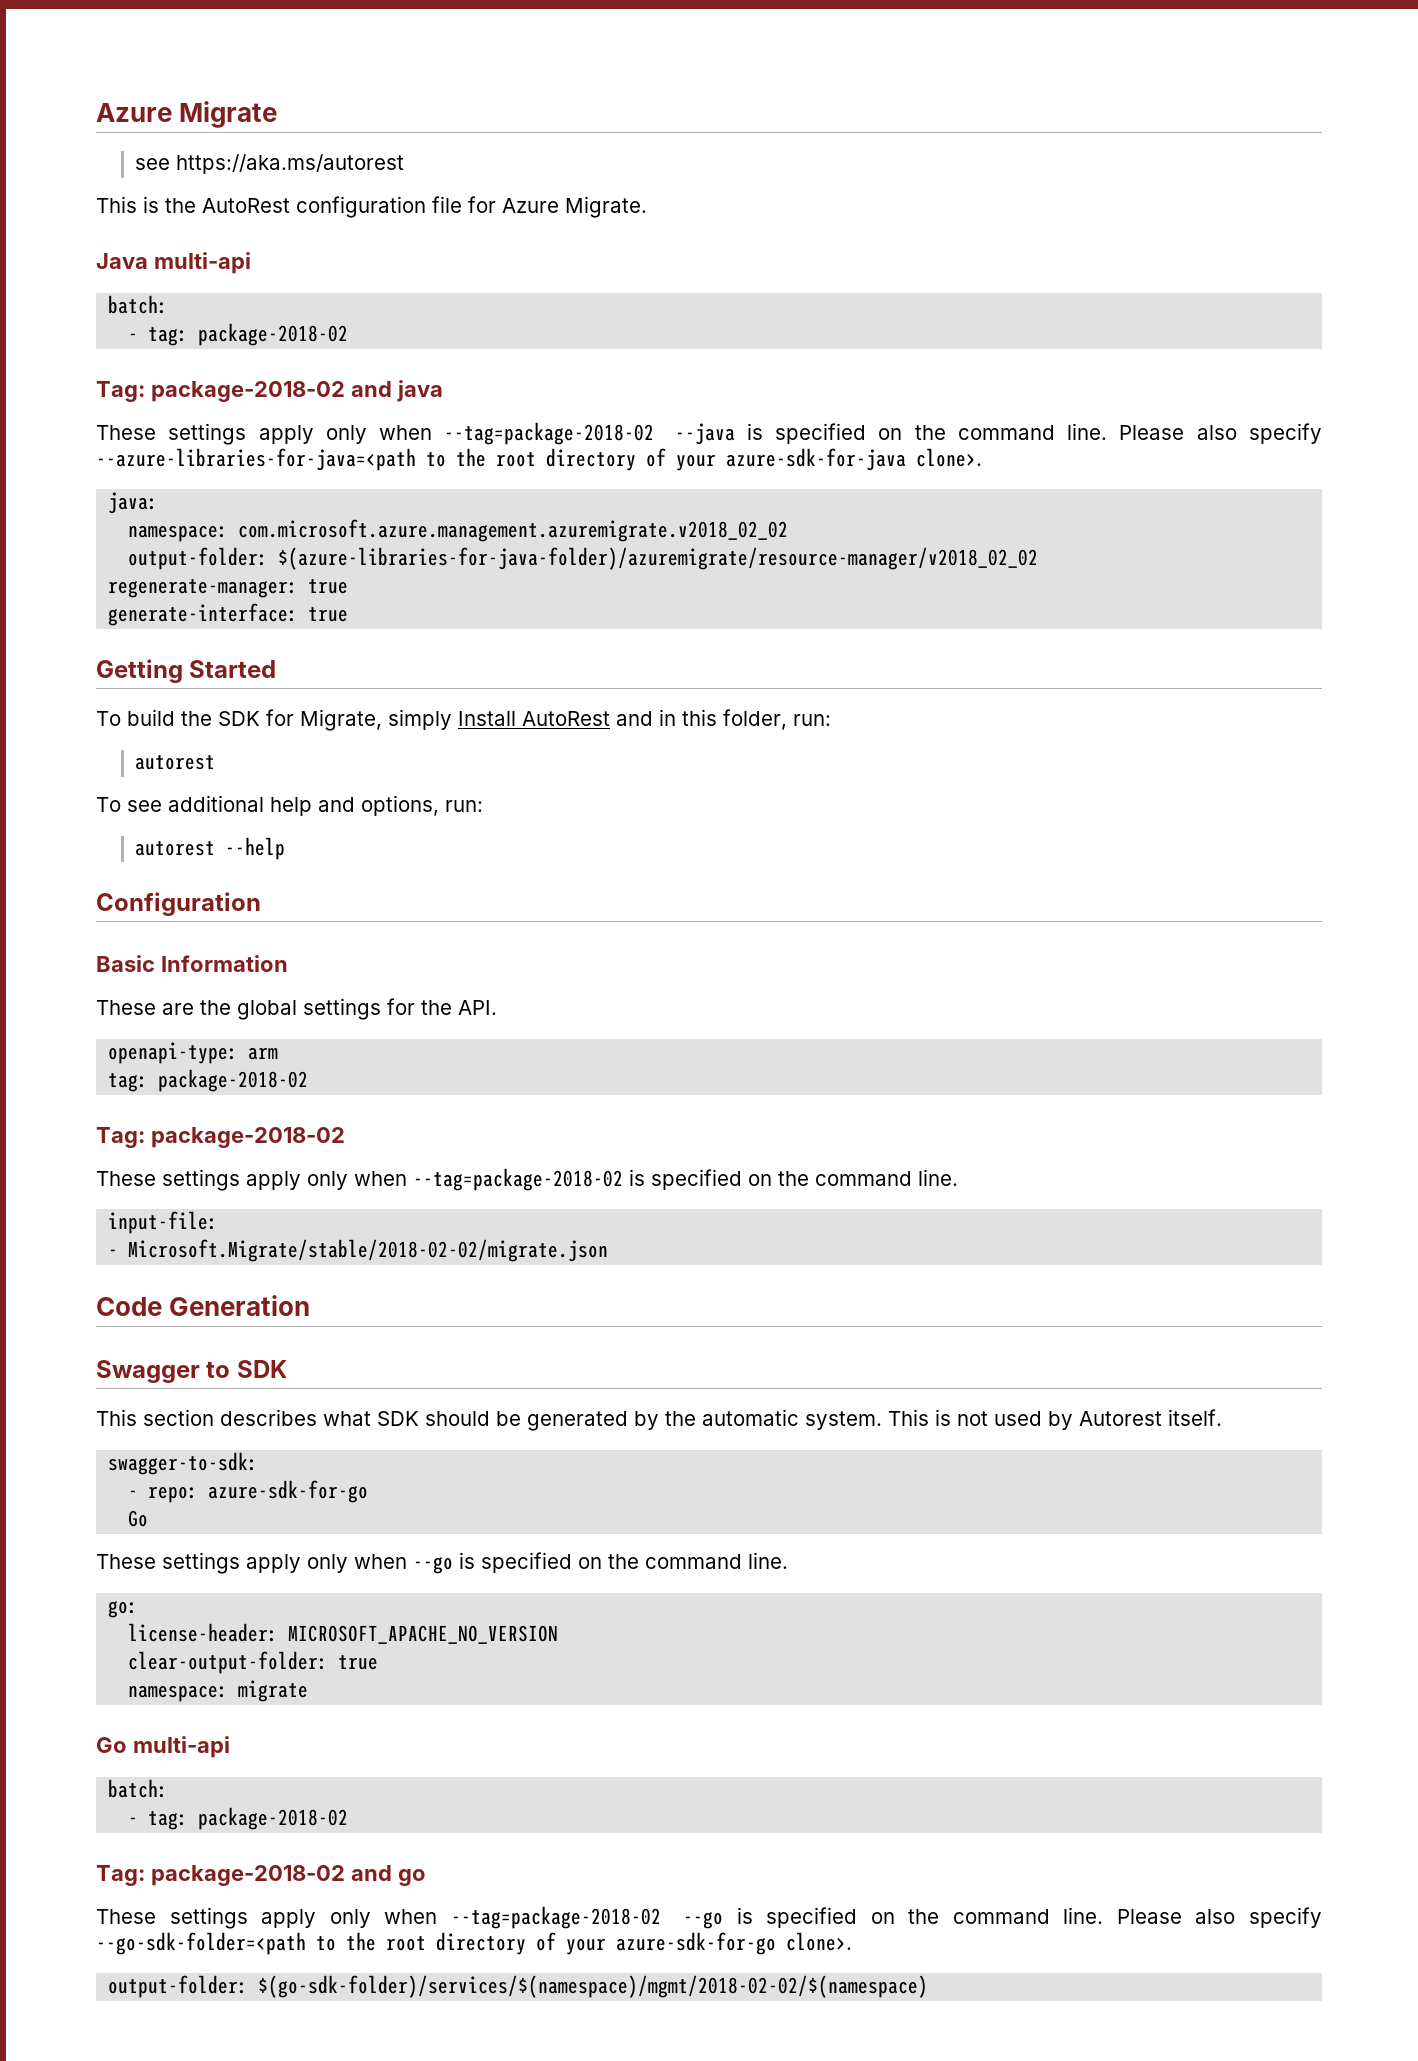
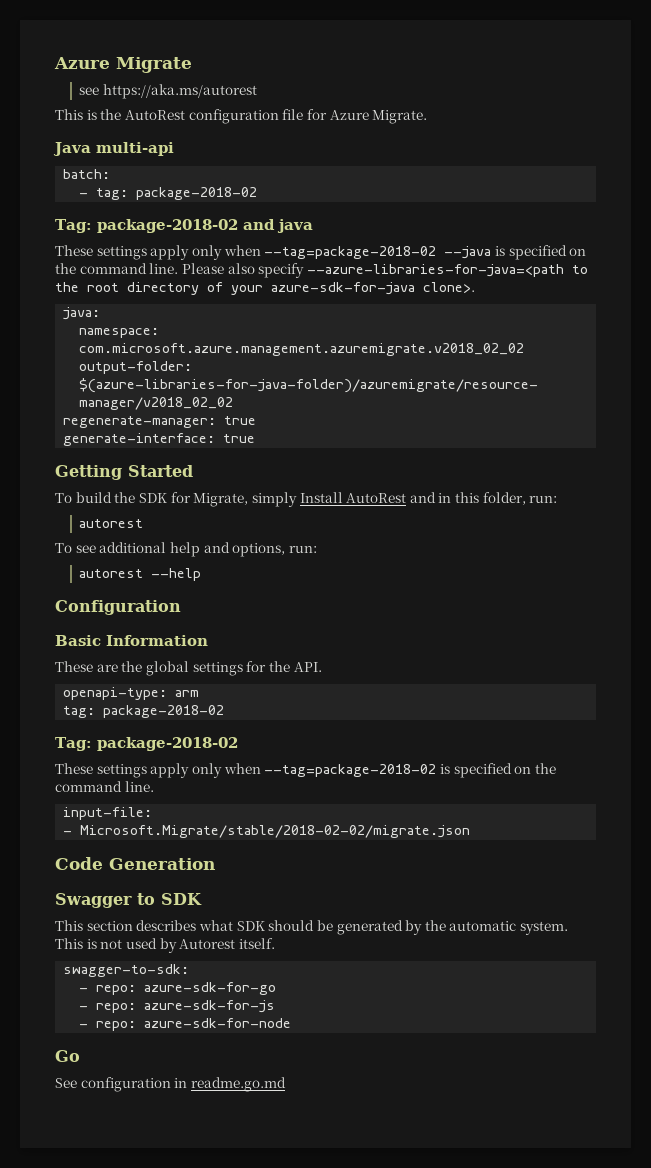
  - repo: azure-sdk-for-go
+ - repo: azure-sdk-for-js
+ - repo: azure-sdk-for-node
  Go
- These settings apply only when --go is specified on the command line.
- go:
- license-header: MICROSOFT_APACHE_NO_VERSION
- clear-output-folder: true
- namespace: migrate
- Go multi-api
- batch:
- - tag: package-2018-02
- Tag: package-2018-02 and go
- These settings apply only when --tag=package-2018-02 --go is specified on the command line. Please also specify --go-sdk-folder=<path to the root directory of your azure-sdk-for-go clone>.
- output-folder: $(go-sdk-folder)/services/$(namespace)/mgmt/2018-02-02/$(namespace)
+ See configuration in readme.go.md

